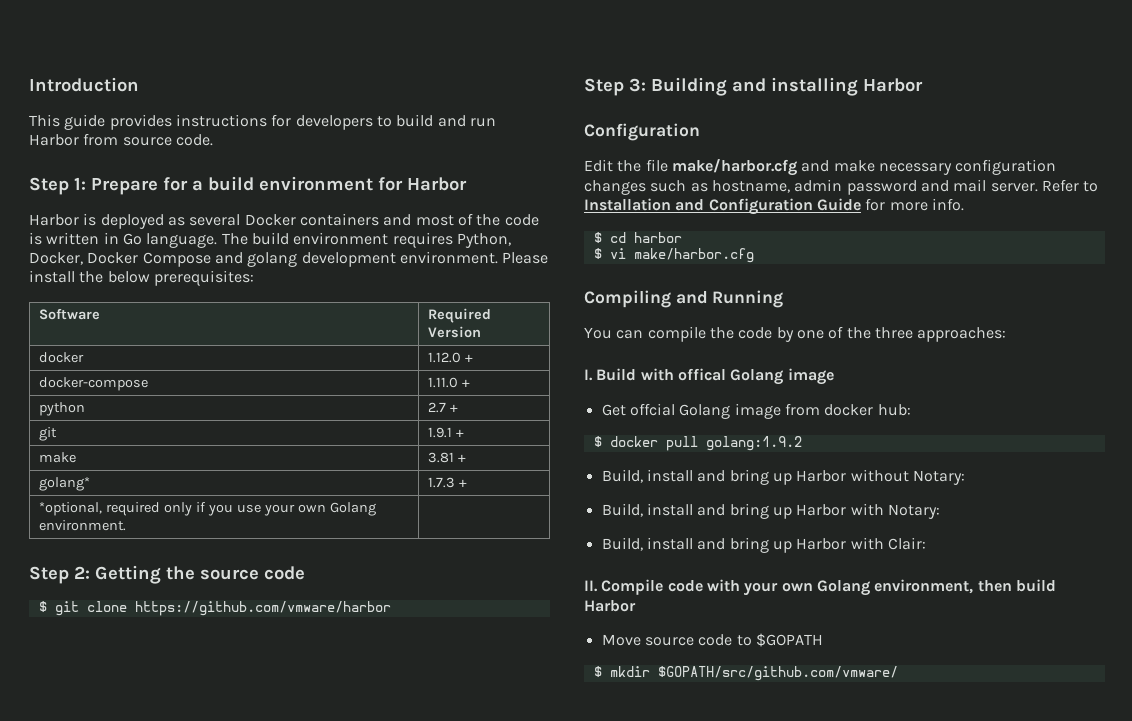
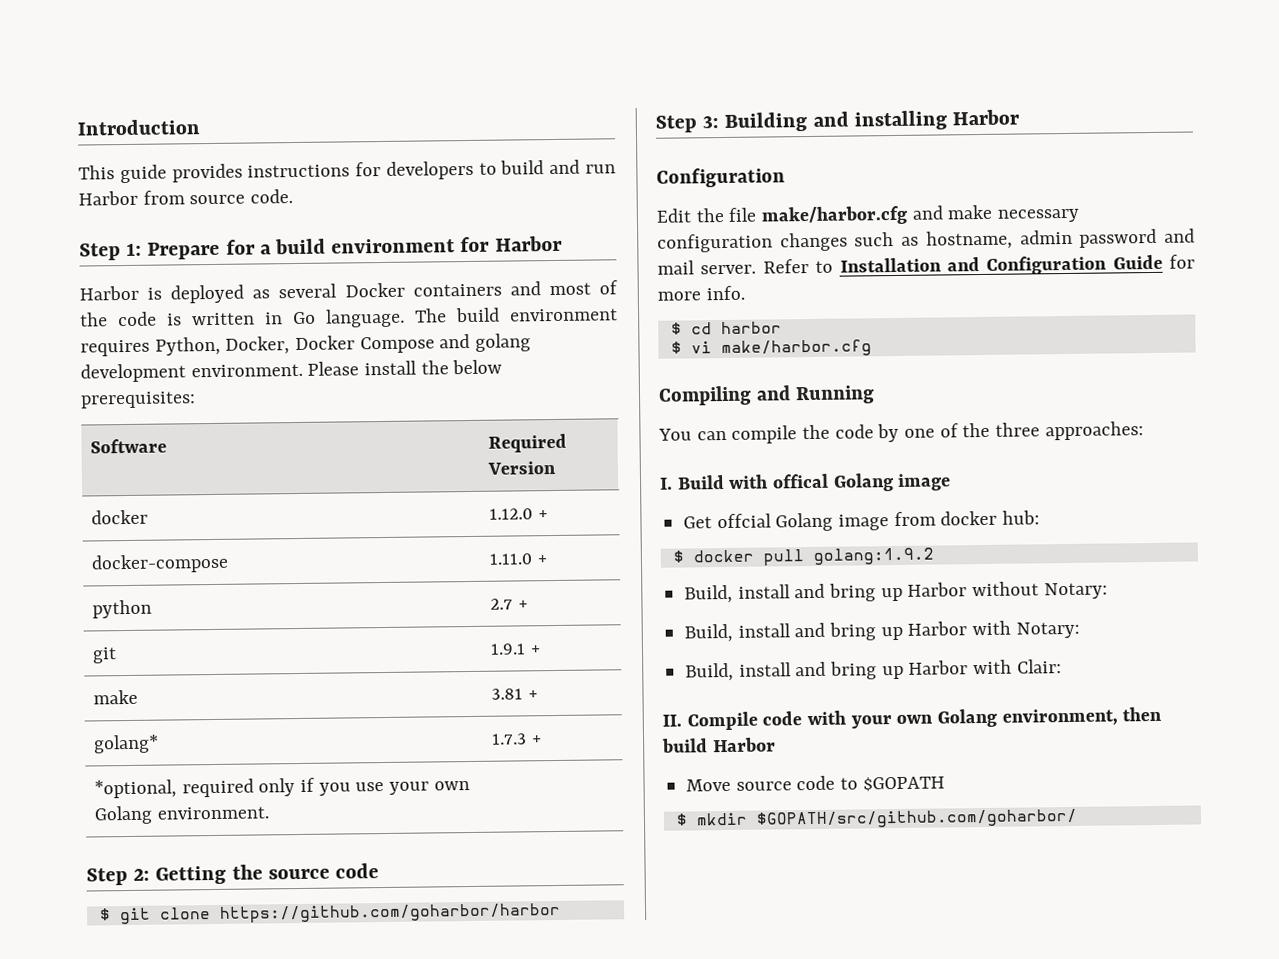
- $ git clone https://github.com/vmware/harbor
+ $ git clone https://github.com/goharbor/harbor
- $ mkdir $GOPATH/src/github.com/vmware/
+ $ mkdir $GOPATH/src/github.com/goharbor/

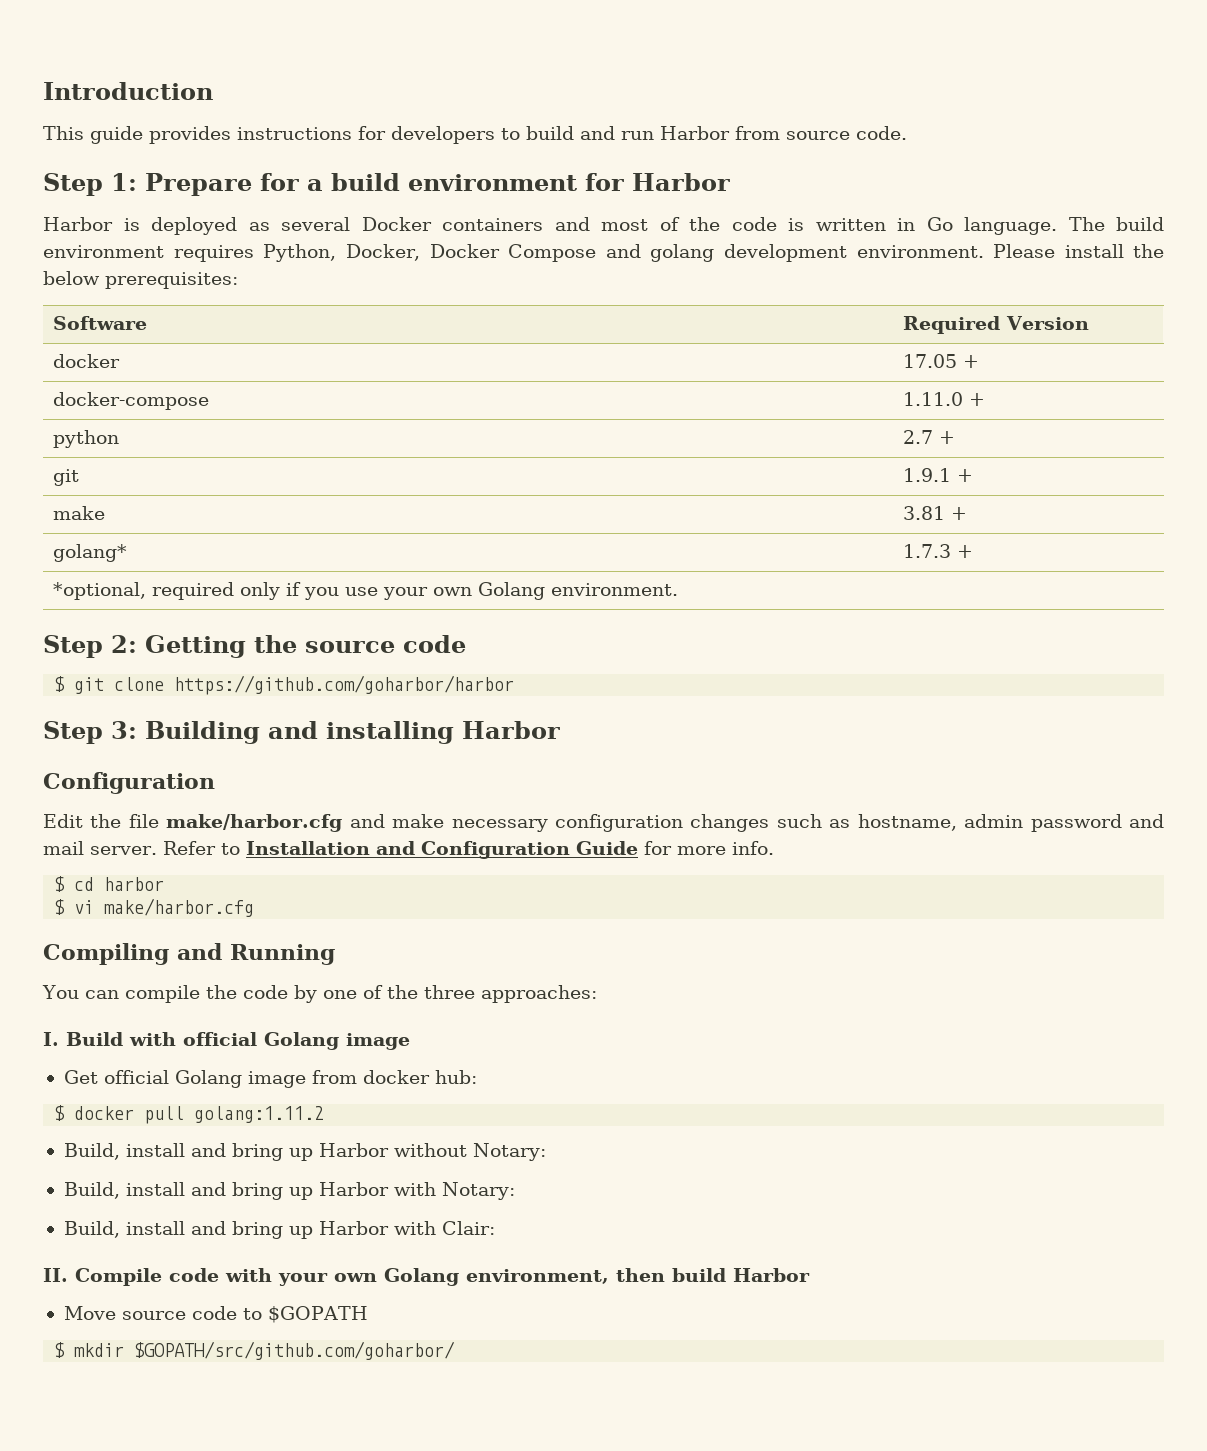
- docker | 1.12.0 +
+ docker | 17.05 +
- I. Build with offical Golang image
+ I. Build with official Golang image
- Get offcial Golang image from docker hub:
+ Get official Golang image from docker hub:
- $ docker pull golang:1.9.2
+ $ docker pull golang:1.11.2

